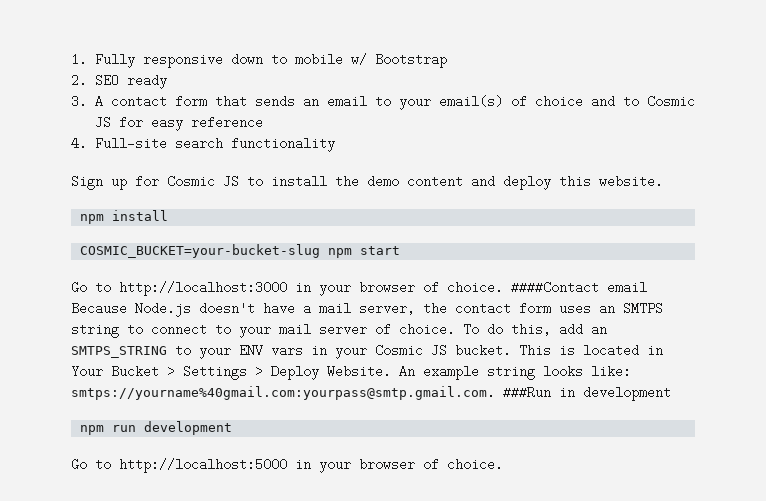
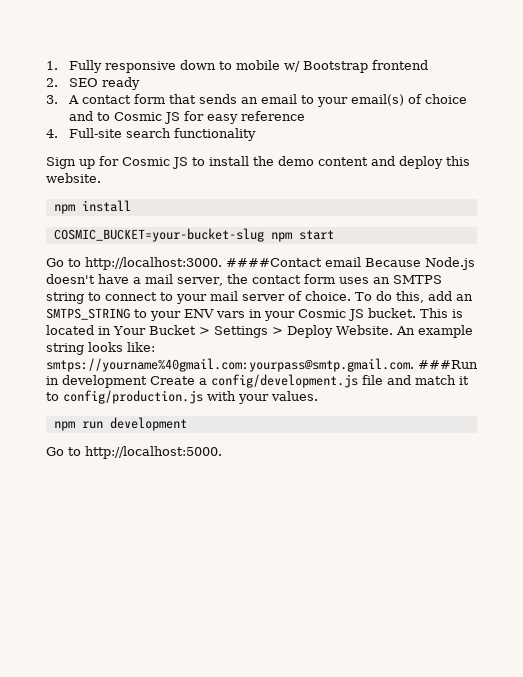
- 1. Fully responsive down to mobile w/ Bootstrap
+ 1. Fully responsive down to mobile w/ Bootstrap frontend
- Go to http://localhost:3000 in your browser of choice.
+ Go to http://localhost:3000.
- An example string looks like: smtps://yourname%40gmail.com:yourpass@smtp.gmail.com. ###Run in development
+ An example string looks like: smtps://yourname%40gmail.com:yourpass@smtp.gmail.com. ###Run in development Create a config/development.js file and match it to config/production.js with your values.
- Go to http://localhost:5000 in your browser of choice.
+ Go to http://localhost:5000.

